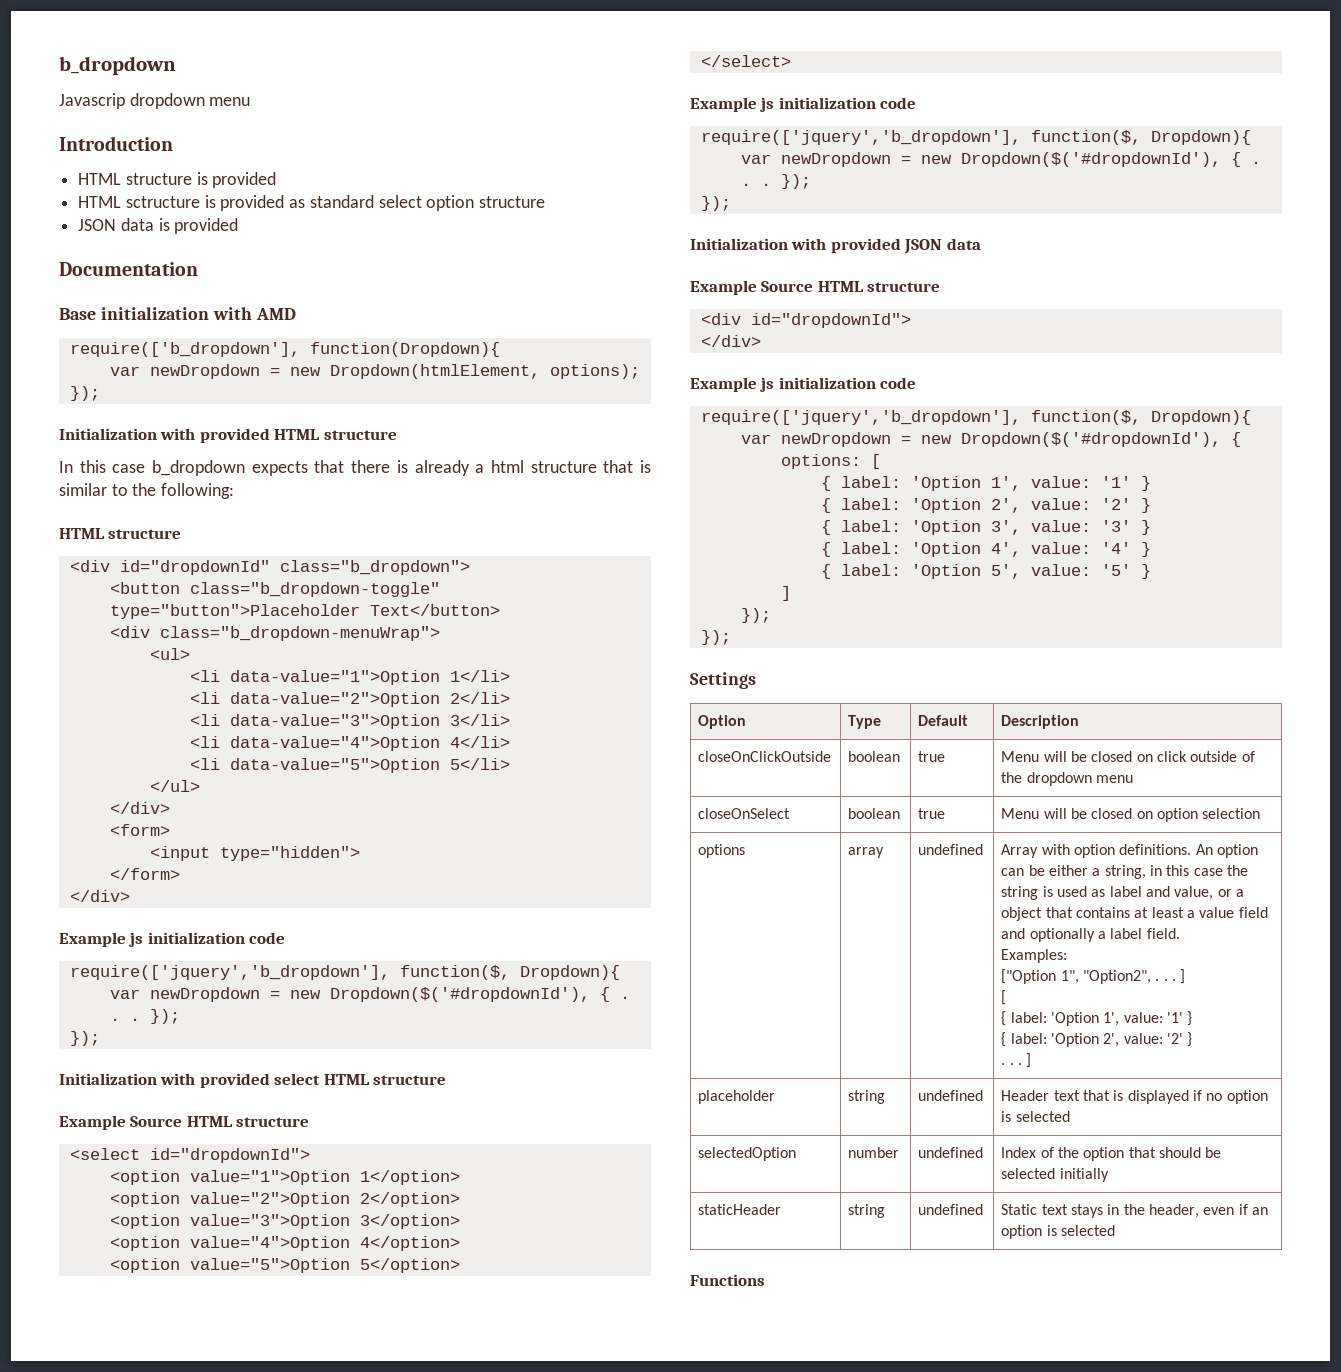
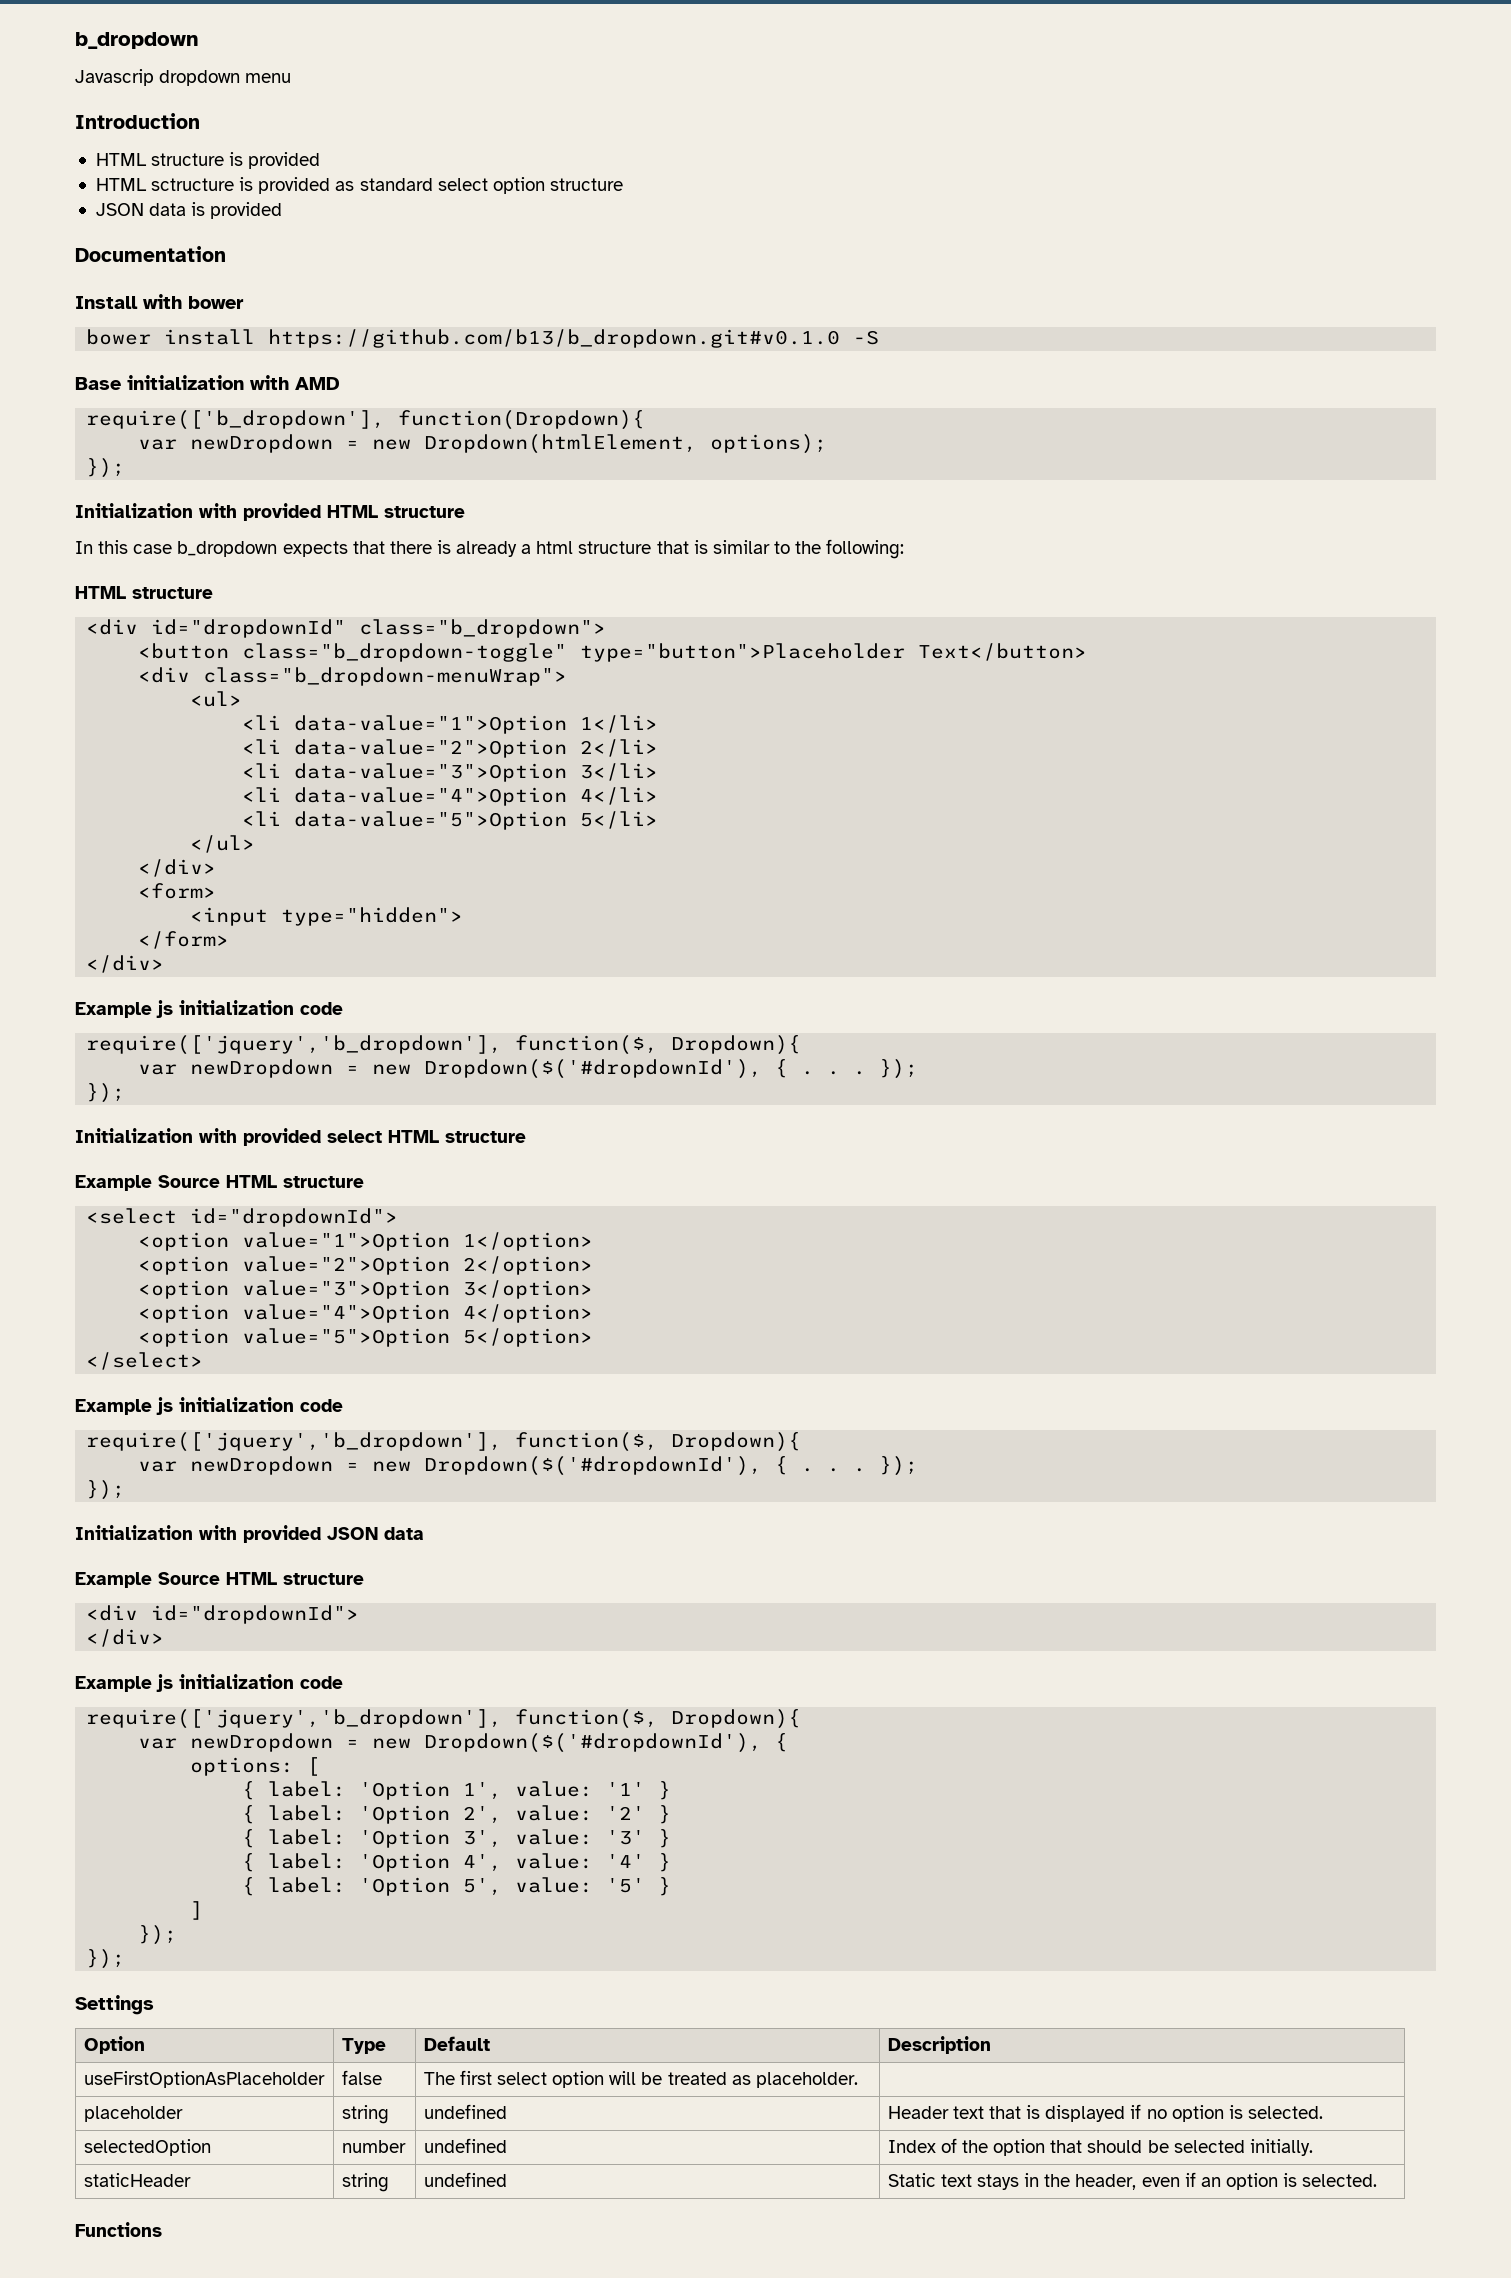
+ Install with bower
+ bower install https://github.com/b13/b_dropdown.git#v0.1.0 -S
- closeOnClickOutside | boolean | true | Menu will be closed on click outside of the dropdown menu
- closeOnSelect | boolean | true | Menu will be closed on option selection
- options | array | undefined | Array with option definitions. An option can be either a string, in this case the string is used as label and value, or a object that contains at least a value field and optionally a label field.
- Examples:
- ["Option 1", "Option2", . . . ]
- [
- { label: 'Option 1', value: '1' }
- { label: 'Option 2', value: '2' }
- . . . ]
+ useFirstOptionAsPlaceholder | false | The first select option will be treated as placeholder. |
- placeholder | string | undefined | Header text that is displayed if no option is selected
+ placeholder | string | undefined | Header text that is displayed if no option is selected.
- selectedOption | number | undefined | Index of the option that should be selected initially
+ selectedOption | number | undefined | Index of the option that should be selected initially.
- staticHeader | string | undefined | Static text stays in the header, even if an option is selected
+ staticHeader | string | undefined | Static text stays in the header, even if an option is selected.

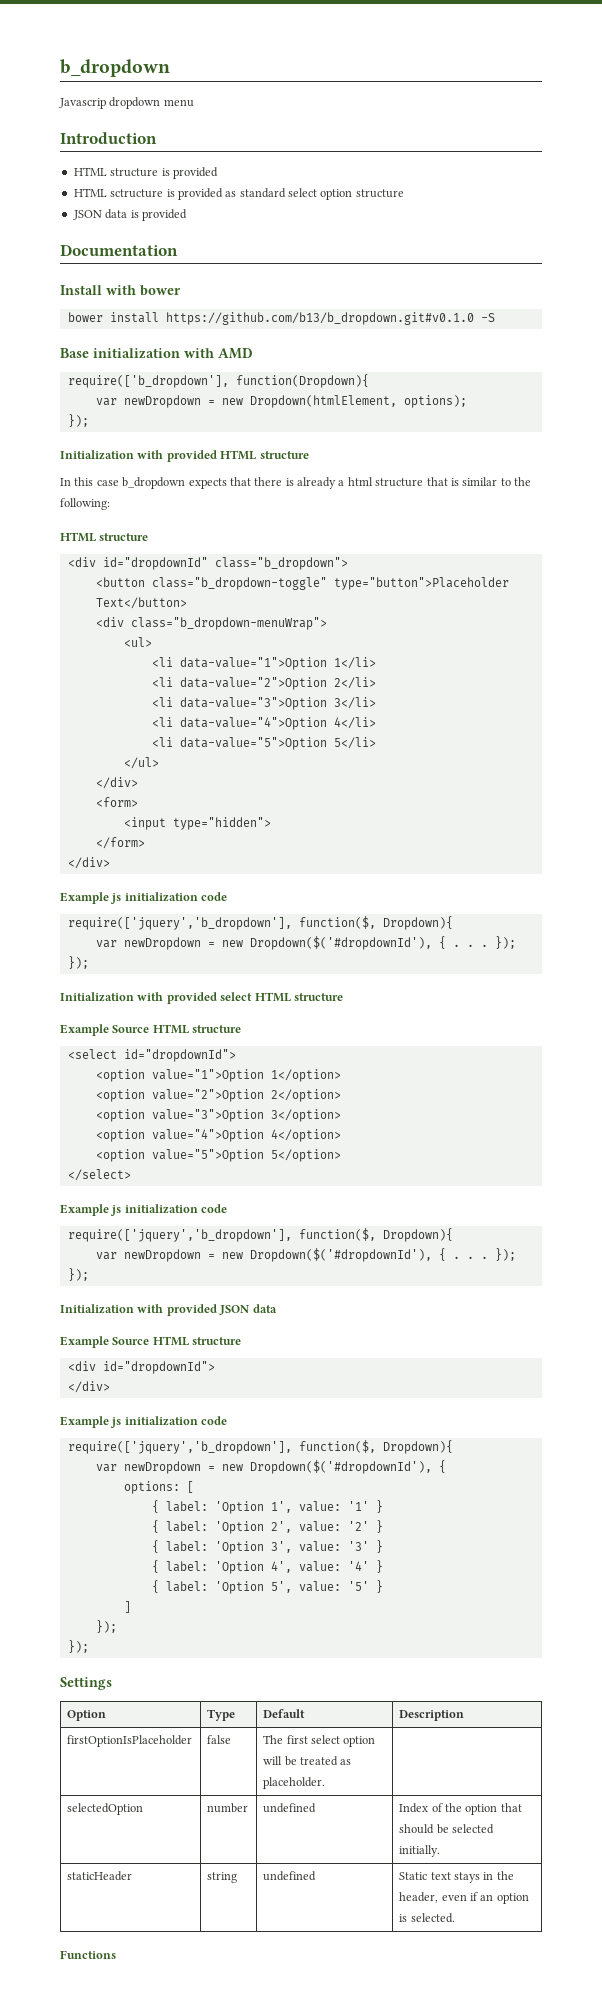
- useFirstOptionAsPlaceholder | false | The first select option will be treated as placeholder. |
+ firstOptionIsPlaceholder | false | The first select option will be treated as placeholder. |
- placeholder | string | undefined | Header text that is displayed if no option is selected.

